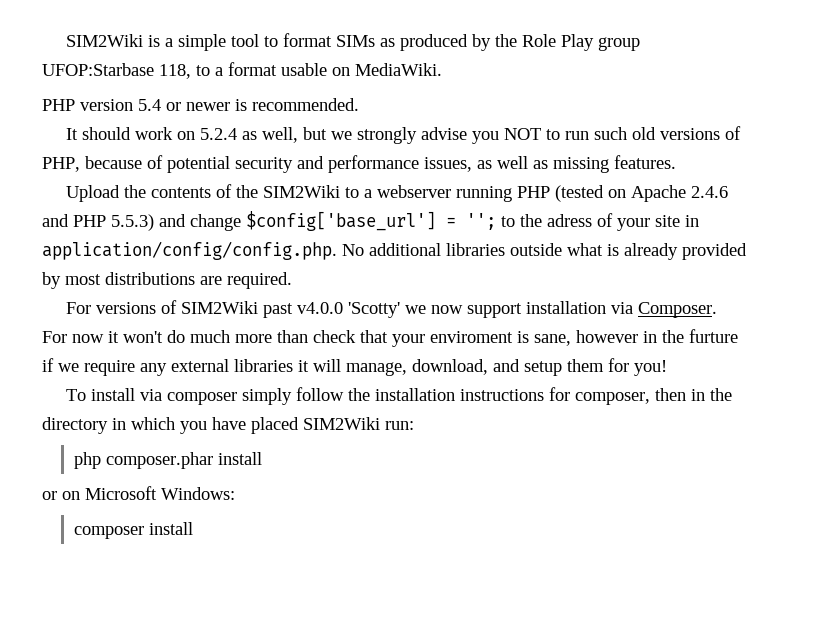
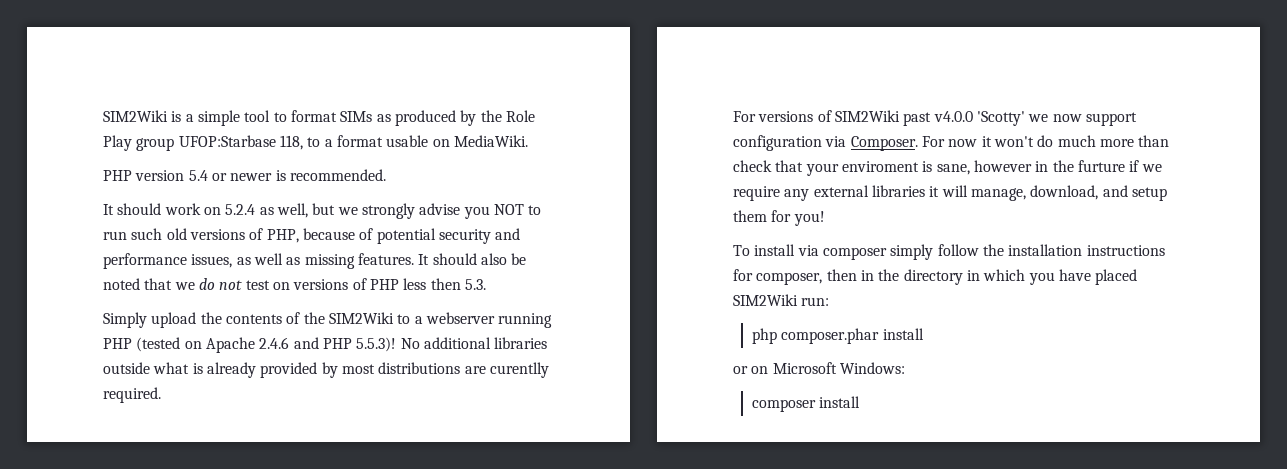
- It should work on 5.2.4 as well, but we strongly advise you NOT to run such old versions of PHP, because of potential security and performance issues, as well as missing features.
- Upload the contents of the SIM2Wiki to a webserver running PHP (tested on Apache 2.4.6 and PHP 5.5.3) and change $config['base_url'] = ''; to the adress of your site in application/config/config.php. No additional libraries outside what is already provided by most distributions are required.
+ It should work on 5.2.4 as well, but we strongly advise you NOT to run such old versions of PHP, because of potential security and performance issues, as well as missing features. It should also be noted that we do not test on versions of PHP less then 5.3.
+ Simply upload the contents of the SIM2Wiki to a webserver running PHP (tested on Apache 2.4.6 and PHP 5.5.3)! No additional libraries outside what is already provided by most distributions are curentlly required.
- For versions of SIM2Wiki past v4.0.0 'Scotty' we now support installation via Composer.
+ For versions of SIM2Wiki past v4.0.0 'Scotty' we now support configuration via Composer.

